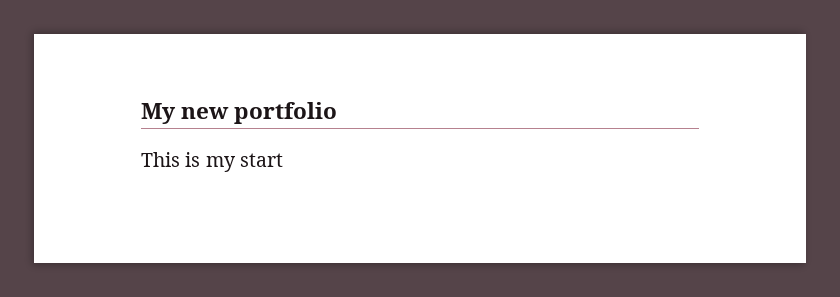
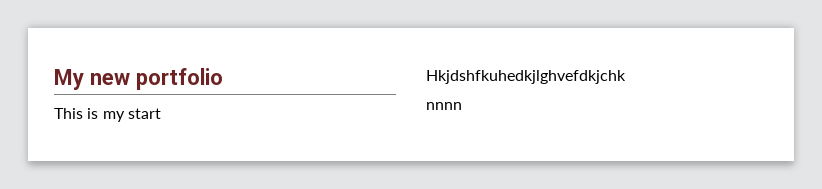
+ Hkjdshfkuhedkjlghvefdkjchk
+ nnnn

